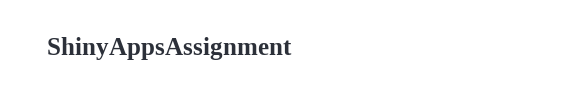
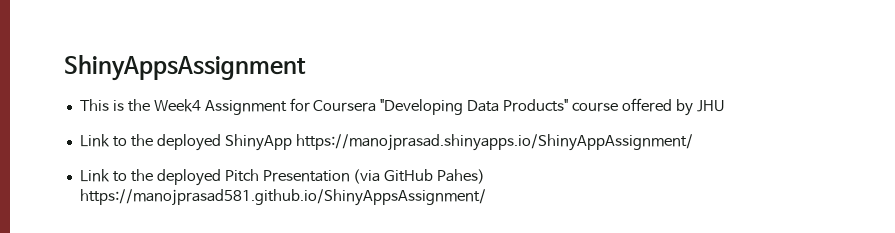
+ This is the Week4 Assignment for Coursera "Developing Data Products" course offered by JHU
+ Link to the deployed ShinyApp https://manojprasad.shinyapps.io/ShinyAppAssignment/
+ Link to the deployed Pitch Presentation (via GitHub Pahes) https://manojprasad581.github.io/ShinyAppsAssignment/

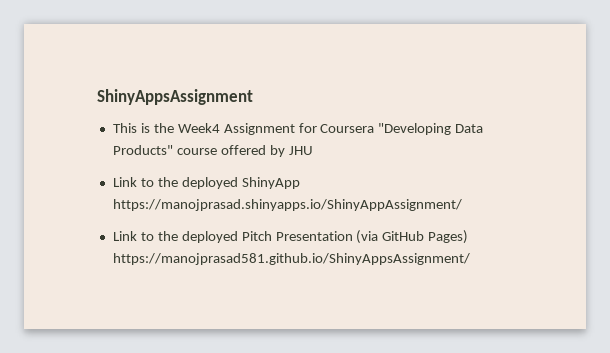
- Link to the deployed Pitch Presentation (via GitHub Pahes) https://manojprasad581.github.io/ShinyAppsAssignment/
+ Link to the deployed Pitch Presentation (via GitHub Pages) https://manojprasad581.github.io/ShinyAppsAssignment/

